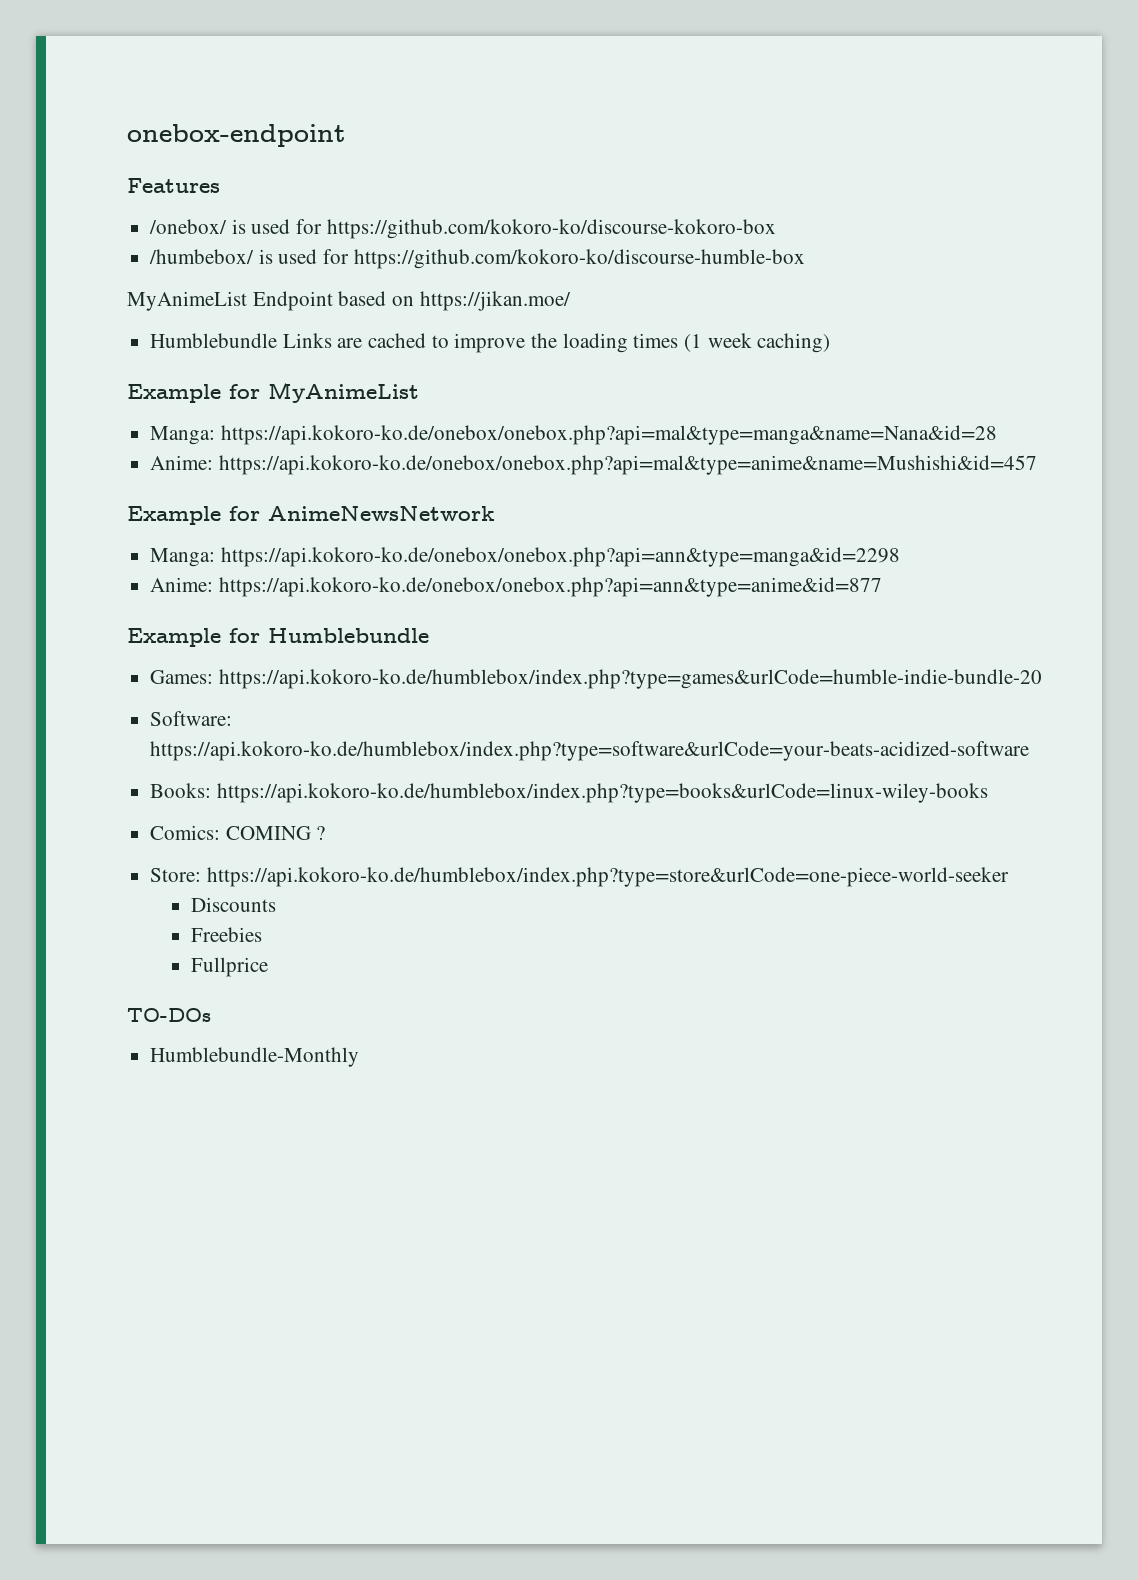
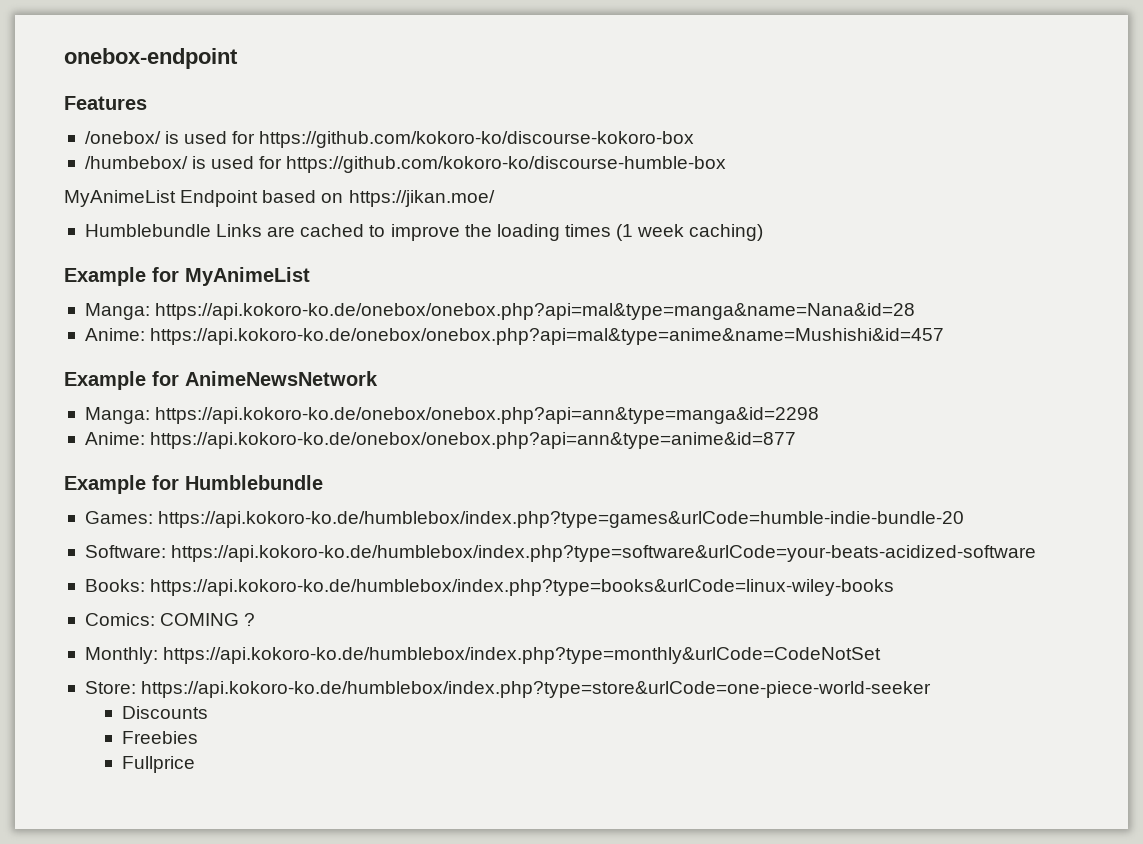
+ Monthly: https://api.kokoro-ko.de/humblebox/index.php?type=monthly&urlCode=CodeNotSet
- TO-DOs
- Humblebundle-Monthly

